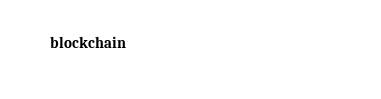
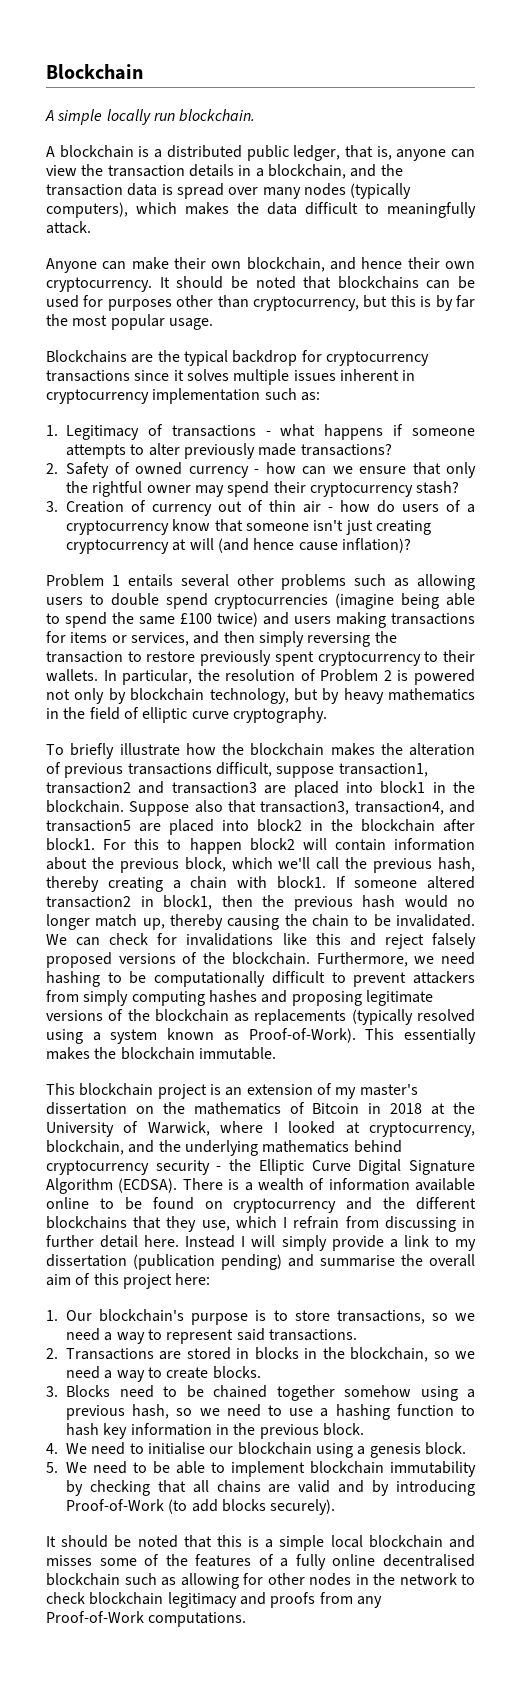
- blockchain
+ Blockchain
+ A simple locally run blockchain.
+ A blockchain is a distributed public ledger, that is, anyone can view the transaction details in a blockchain, and the transaction data is spread over many nodes (typically computers), which makes the data difficult to meaningfully attack.
+ Anyone can make their own blockchain, and hence their own cryptocurrency. It should be noted that blockchains can be used for purposes other than cryptocurrency, but this is by far the most popular usage.
+ Blockchains are the typical backdrop for cryptocurrency transactions since it solves multiple issues inherent in cryptocurrency implementation such as:
+ 1. Legitimacy of transactions - what happens if someone attempts to alter previously made transactions?
+ 2. Safety of owned currency - how can we ensure that only the rightful owner may spend their cryptocurrency stash?
+ 3. Creation of currency out of thin air - how do users of a cryptocurrency know that someone isn't just creating cryptocurrency at will (and hence cause inflation)?
+ Problem 1 entails several other problems such as allowing users to double spend cryptocurrencies (imagine being able to spend the same £100 twice) and users making transactions for items or services, and then simply reversing the transaction to restore previously spent cryptocurrency to their wallets. In particular, the resolution of Problem 2 is powered not only by blockchain technology, but by heavy mathematics in the field of elliptic curve cryptography.
+ To briefly illustrate how the blockchain makes the alteration of previous transactions difficult, suppose transaction1, transaction2 and transaction3 are placed into block1 in the blockchain. Suppose also that transaction3, transaction4, and transaction5 are placed into block2 in the blockchain after block1. For this to happen block2 will contain information about the previous block, which we'll call the previous hash, thereby creating a chain with block1. If someone altered transaction2 in block1, then the previous hash would no longer match up, thereby causing the chain to be invalidated. We can check for invalidations like this and reject falsely proposed versions of the blockchain. Furthermore, we need hashing to be computationally difficult to prevent attackers from simply computing hashes and proposing legitimate versions of the blockchain as replacements (typically resolved using a system known as Proof-of-Work). This essentially makes the blockchain immutable.
+ This blockchain project is an extension of my master's dissertation on the mathematics of Bitcoin in 2018 at the University of Warwick, where I looked at cryptocurrency, blockchain, and the underlying mathematics behind cryptocurrency security - the Elliptic Curve Digital Signature Algorithm (ECDSA). There is a wealth of information available online to be found on cryptocurrency and the different blockchains that they use, which I refrain from discussing in further detail here. Instead I will simply provide a link to my dissertation (publication pending) and summarise the overall aim of this project here:
+ 1. Our blockchain's purpose is to store transactions, so we need a way to represent said transactions.
+ 2. Transactions are stored in blocks in the blockchain, so we need a way to create blocks.
+ 3. Blocks need to be chained together somehow using a previous hash, so we need to use a hashing function to hash key information in the previous block.
+ 4. We need to initialise our blockchain using a genesis block.
+ 5. We need to be able to implement blockchain immutability by checking that all chains are valid and by introducing Proof-of-Work (to add blocks securely).
+ It should be noted that this is a simple local blockchain and misses some of the features of a fully online decentralised blockchain such as allowing for other nodes in the network to check blockchain legitimacy and proofs from any Proof-of-Work computations.

